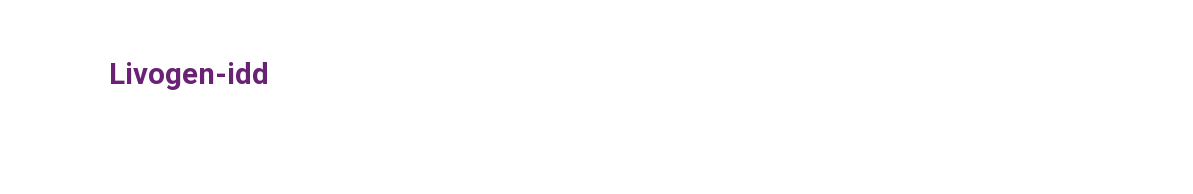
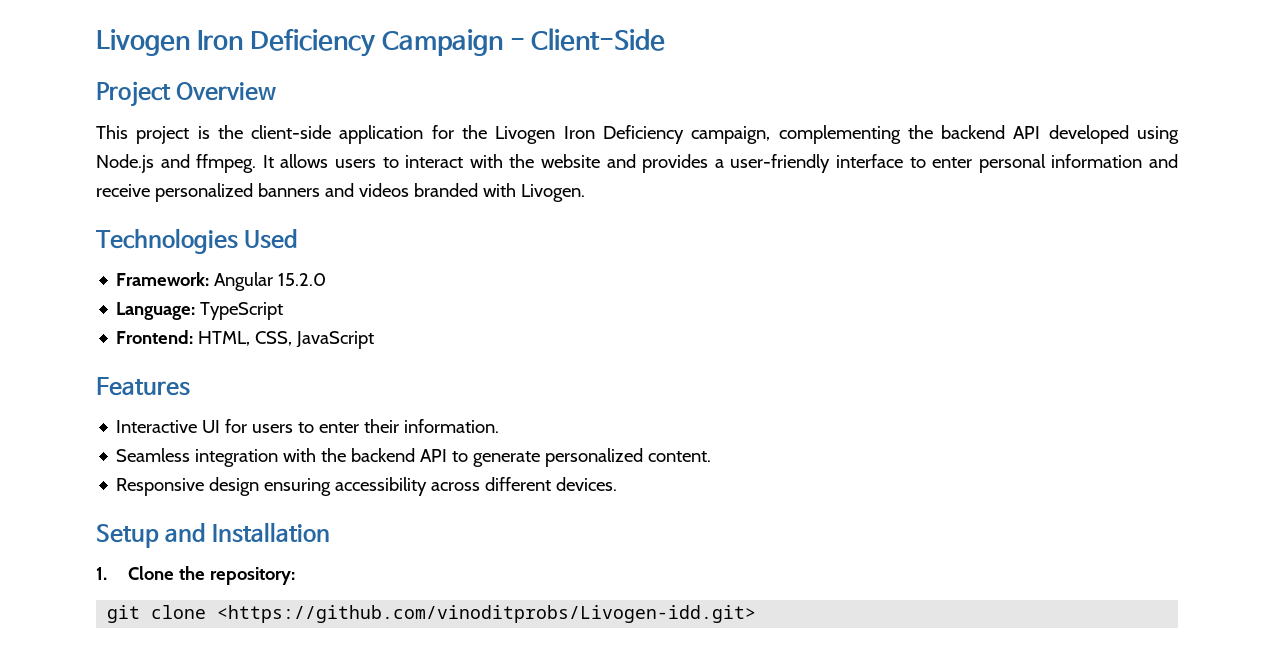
- Livogen-idd
+ Livogen Iron Deficiency Campaign - Client-Side
+ Project Overview
+ This project is the client-side application for the Livogen Iron Deficiency campaign, complementing the backend API developed using Node.js and ffmpeg. It allows users to interact with the website and provides a user-friendly interface to enter personal information and receive personalized banners and videos branded with Livogen.
+ Technologies Used
+ Framework: Angular 15.2.0
+ Language: TypeScript
+ Frontend: HTML, CSS, JavaScript
+ Features
+ Interactive UI for users to enter their information.
+ Seamless integration with the backend API to generate personalized content.
+ Responsive design ensuring accessibility across different devices.
+ Setup and Installation
+ 1. Clone the repository:
+ git clone <https://github.com/vinoditprobs/Livogen-idd.git>

